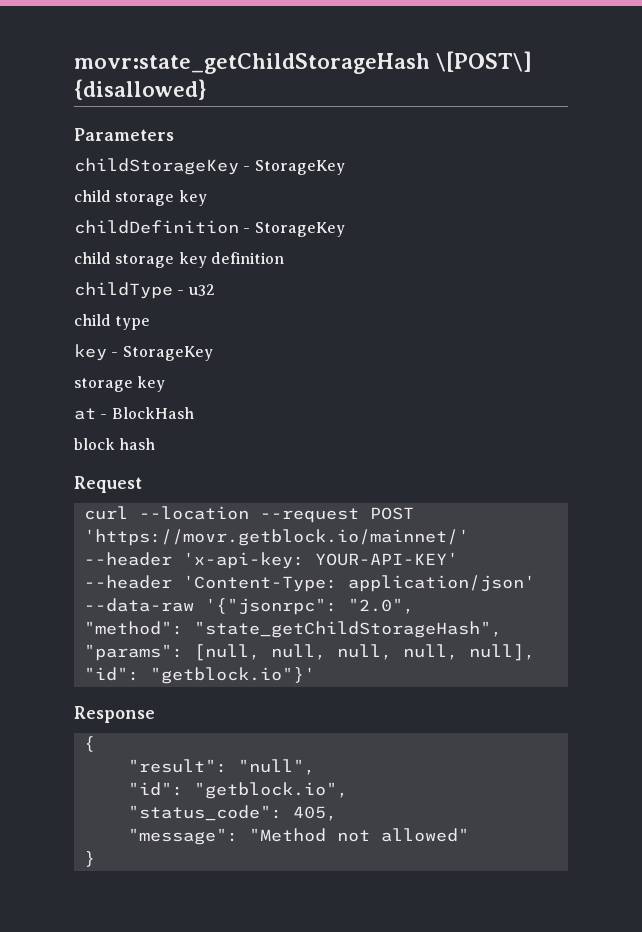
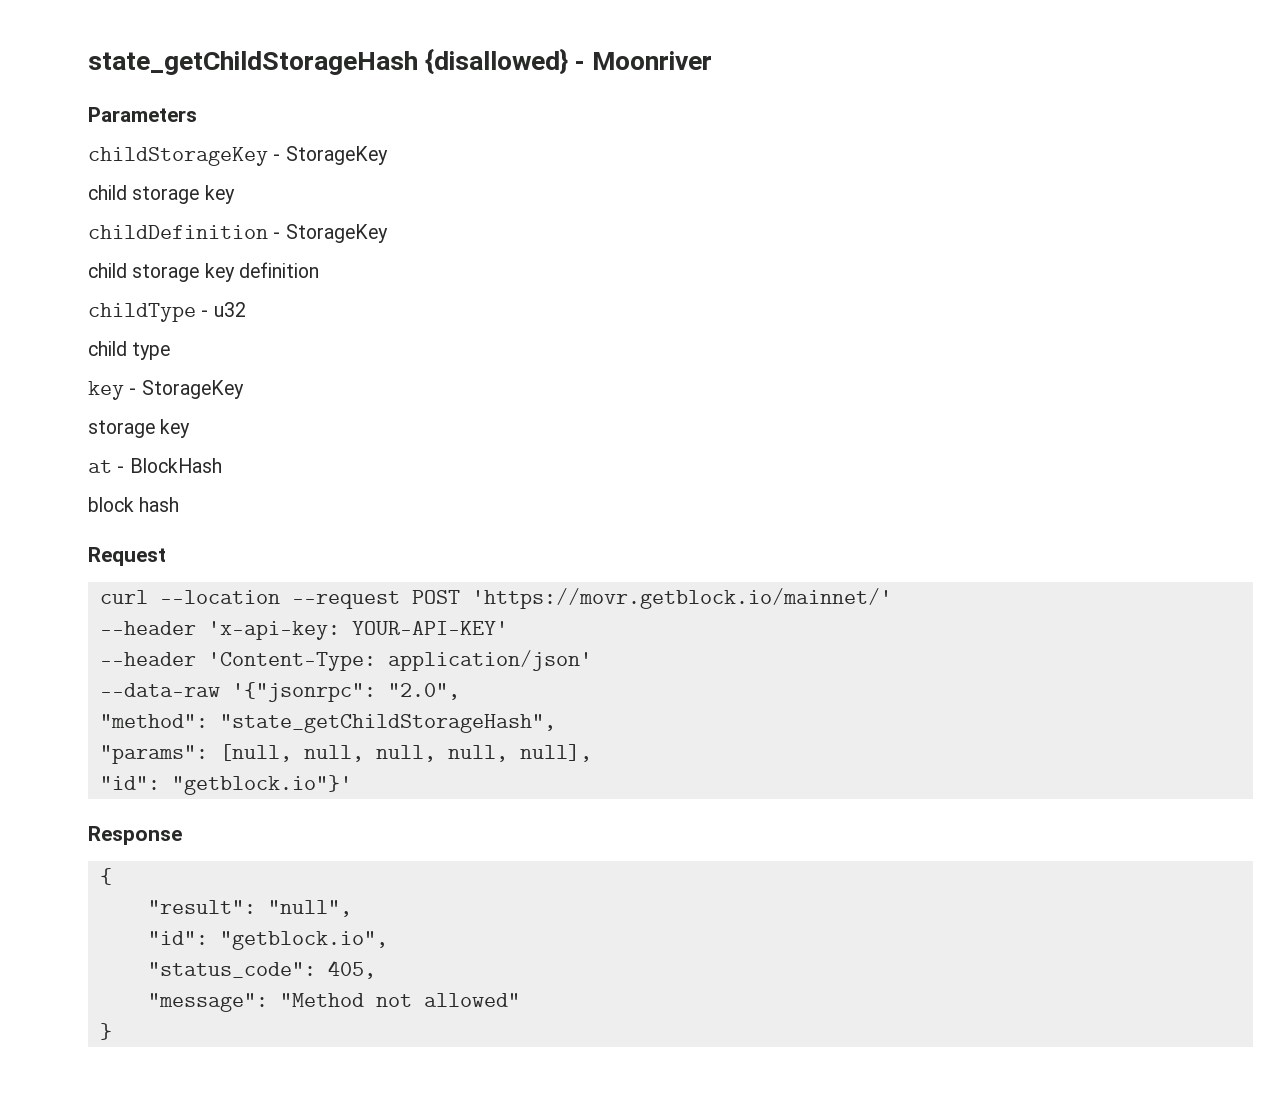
- movr:state_getChildStorageHash \[POST\] {disallowed}
+ state_getChildStorageHash {disallowed} - Moonriver

